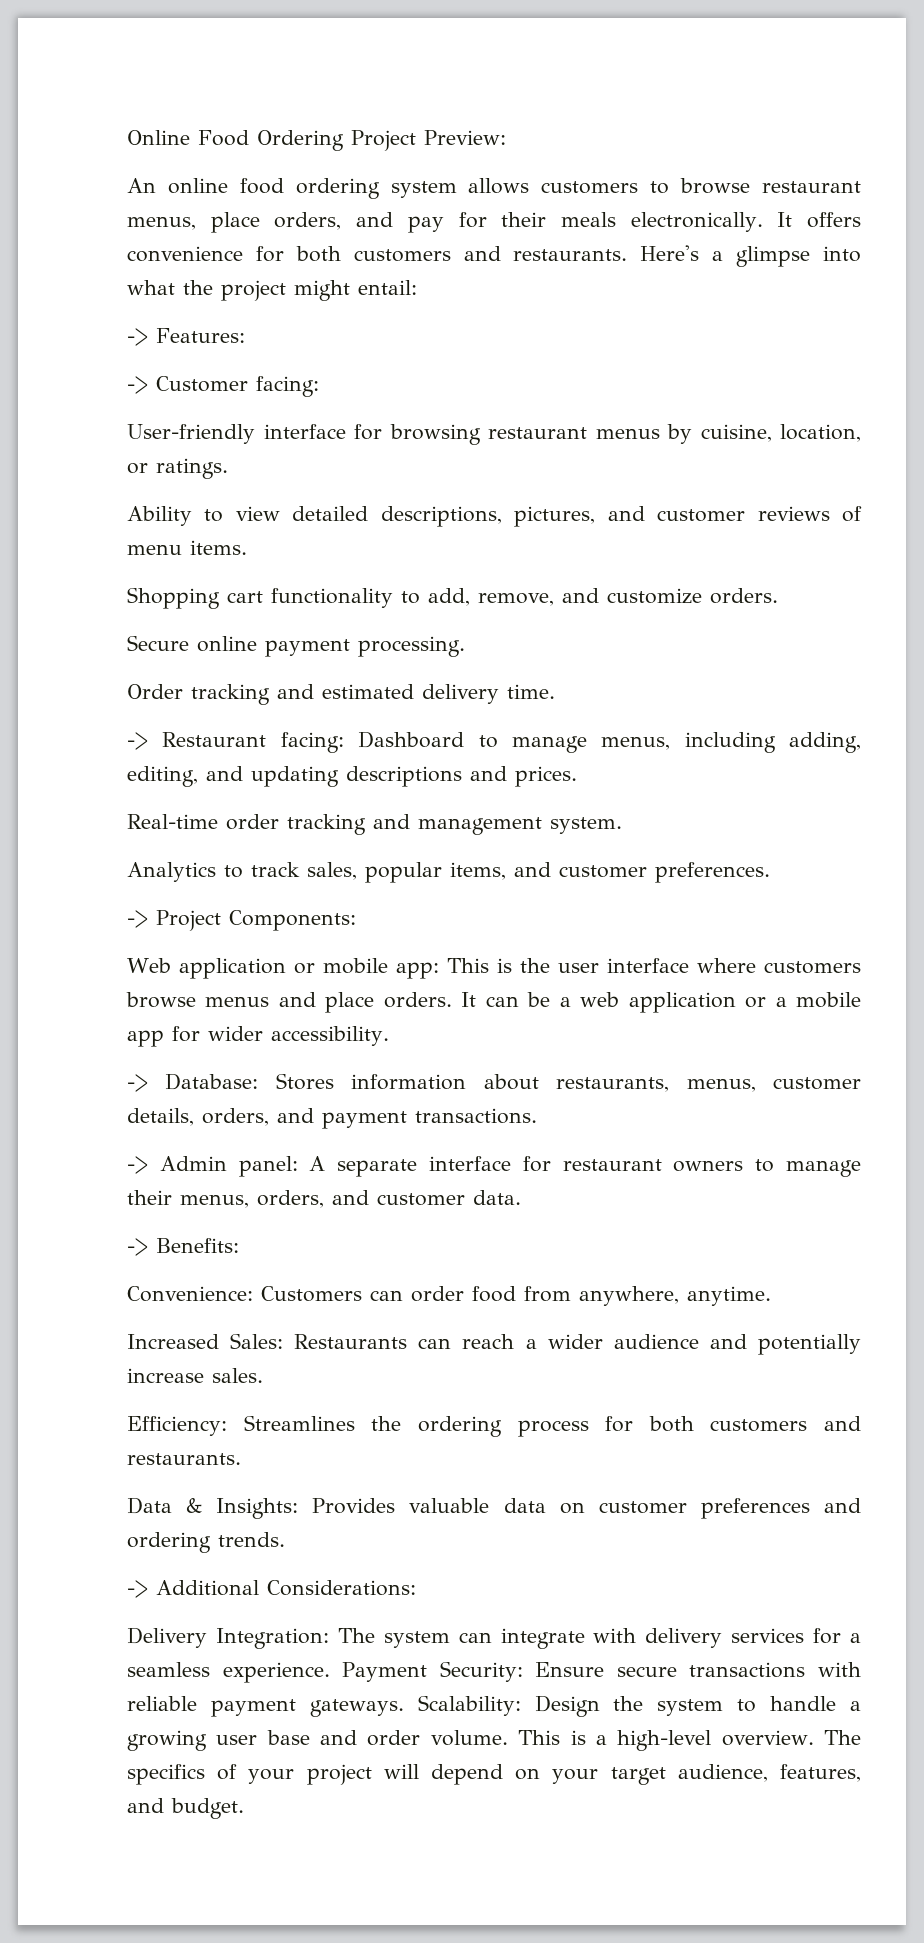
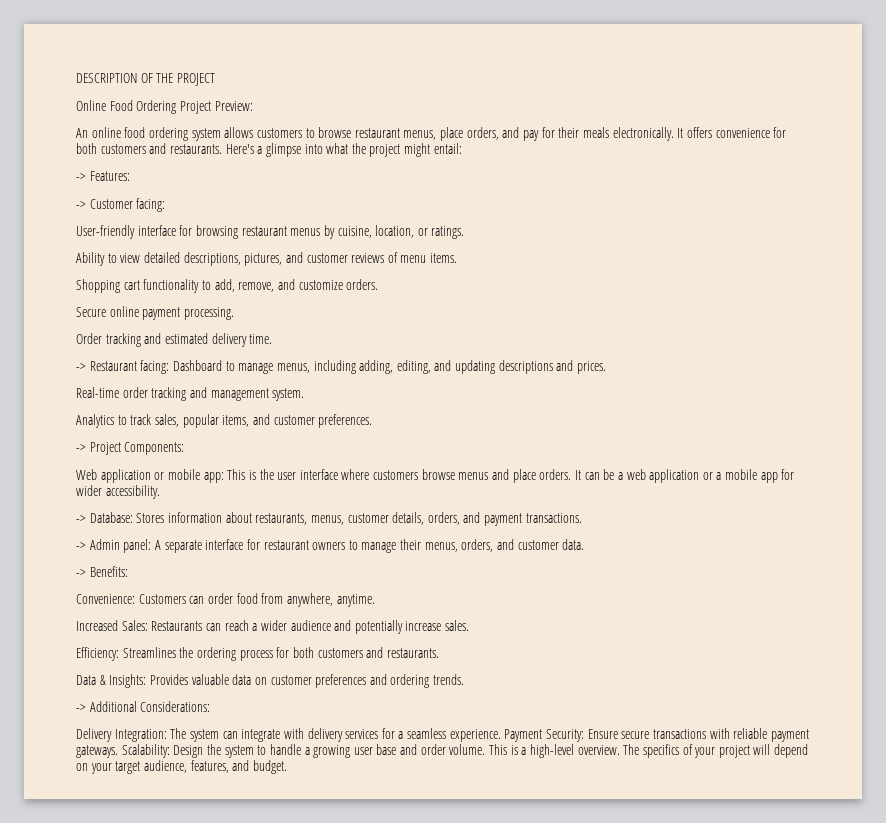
+ DESCRIPTION OF THE PROJECT

